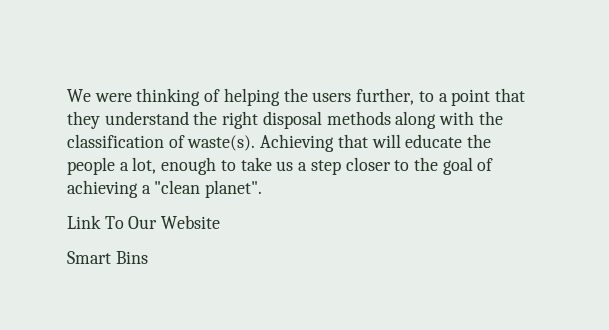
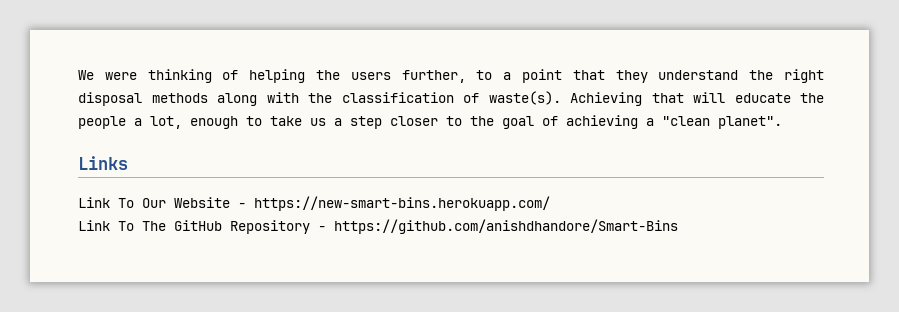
+ Links
- Link To Our Website
- Smart Bins
+ Link To Our Website - https://new-smart-bins.herokuapp.com/
+ Link To The GitHub Repository - https://github.com/anishdhandore/Smart-Bins

